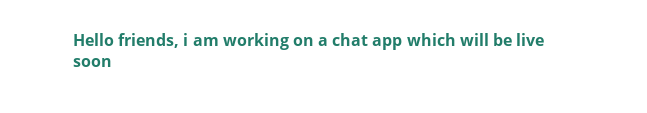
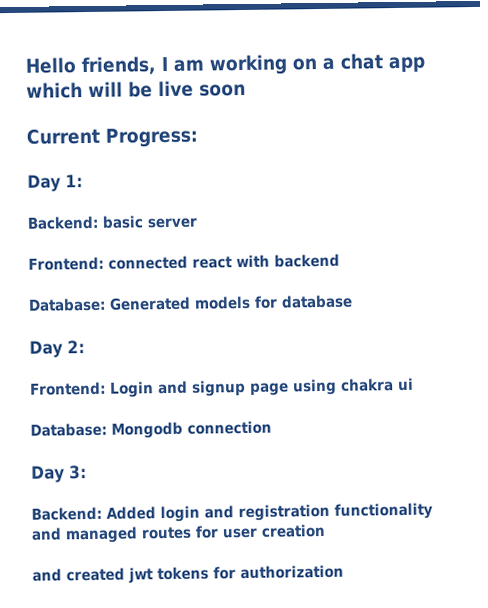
- Hello friends, i am working on a chat app which will be live soon
+ Hello friends, I am working on a chat app which will be live soon
+ Current Progress:
+ Day 1:
+ Backend: basic server
+ Frontend: connected react with backend
+ Database: Generated models for database
+ Day 2:
+ Frontend: Login and signup page using chakra ui
+ Database: Mongodb connection
+ Day 3:
+ Backend: Added login and registration functionality and managed routes for user creation
+ and created jwt tokens for authorization

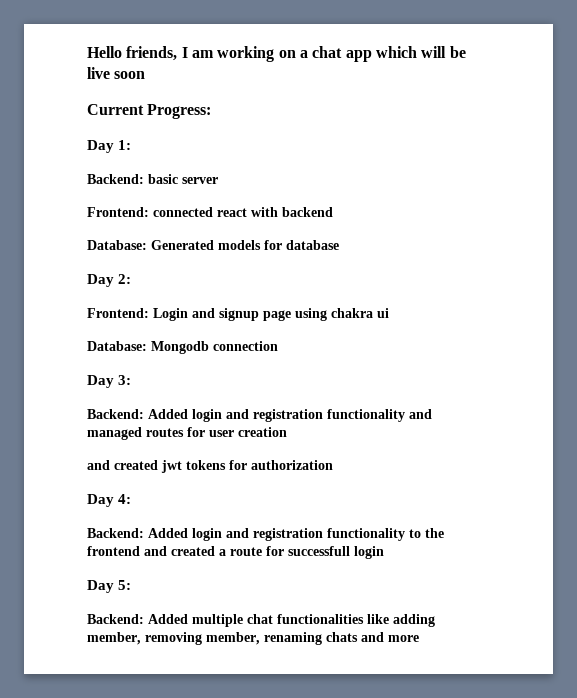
+ Day 4:
+ Backend: Added login and registration functionality to the frontend and created a route for successfull login
+ Day 5:
+ Backend: Added multiple chat functionalities like adding member, removing member, renaming chats and more

